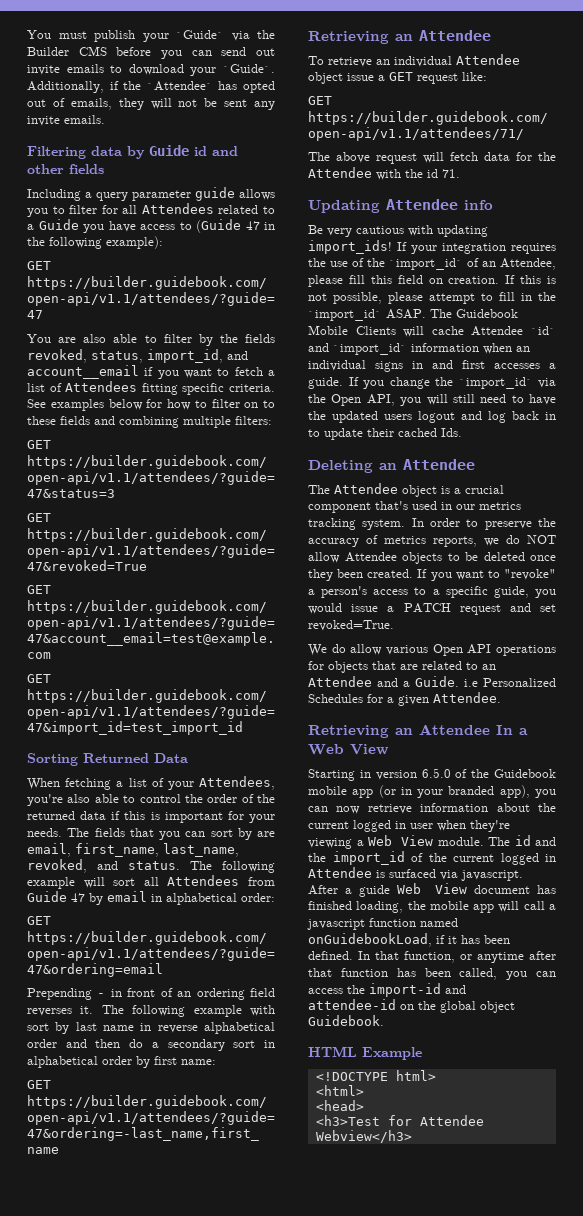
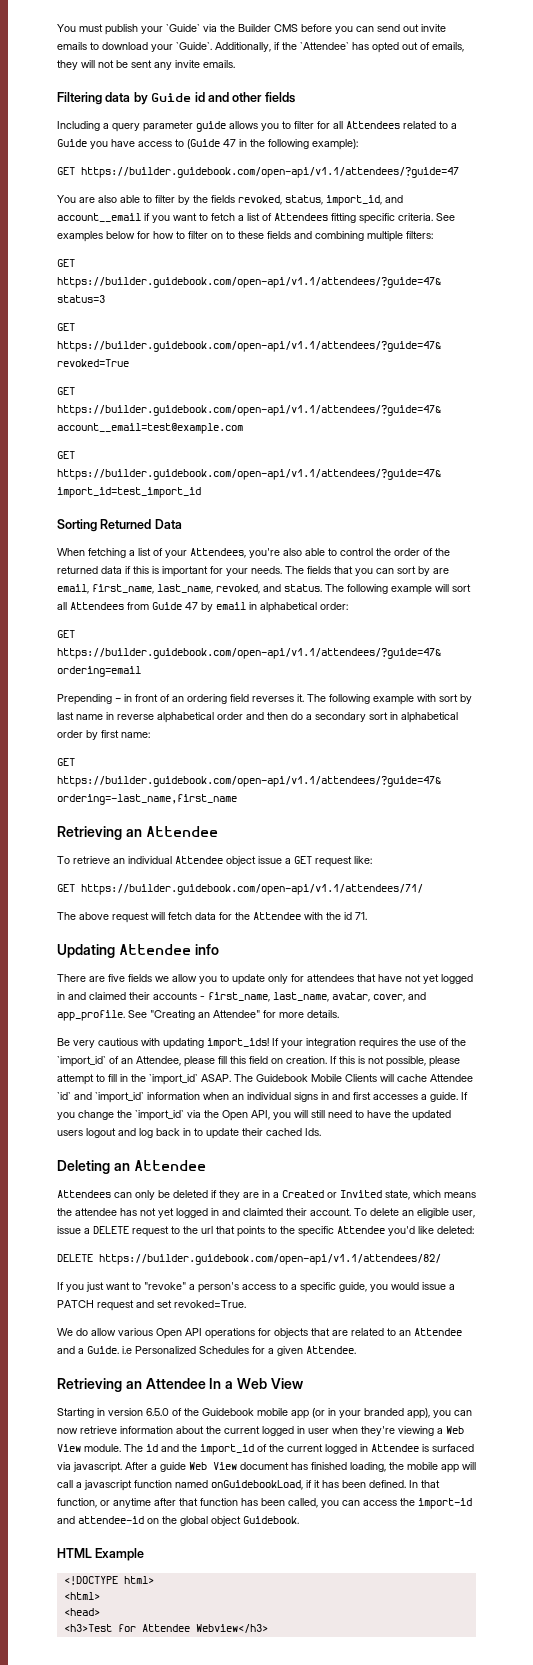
+ There are five fields we allow you to update only for attendees that have not yet logged in and claimed their accounts - first_name, last_name, avatar, cover, and app_profile. See "Creating an Attendee" for more details.
- The Attendee object is a crucial component that's used in our metrics tracking system. In order to preserve the accuracy of metrics reports, we do NOT allow Attendee objects to be deleted once they been created. If you want to "revoke" a person's access to a specific guide, you would issue a PATCH request and set revoked=True.
+ Attendees can only be deleted if they are in a Created or Invited state, which means the attendee has not yet logged in and claimted their account. To delete an eligible user, issue a DELETE request to the url that points to the specific Attendee you'd like deleted:
+ DELETE https://builder.guidebook.com/open-api/v1.1/attendees/82/
+ If you just want to "revoke" a person's access to a specific guide, you would issue a PATCH request and set revoked=True.

